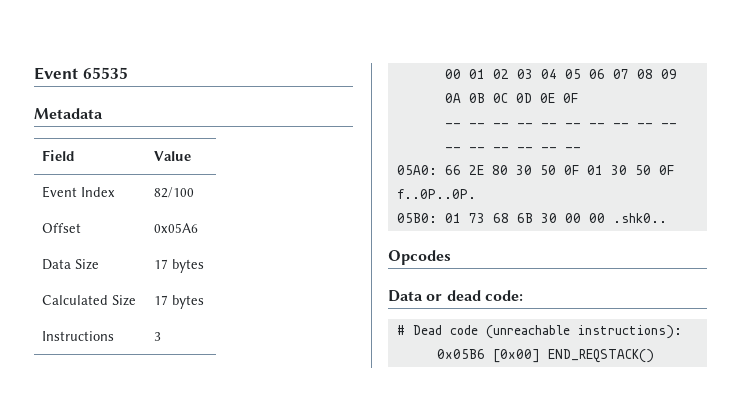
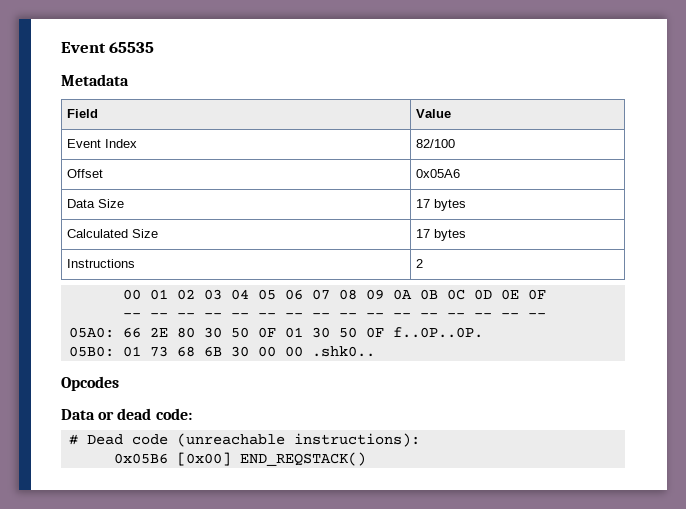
- Instructions | 3
+ Instructions | 2

